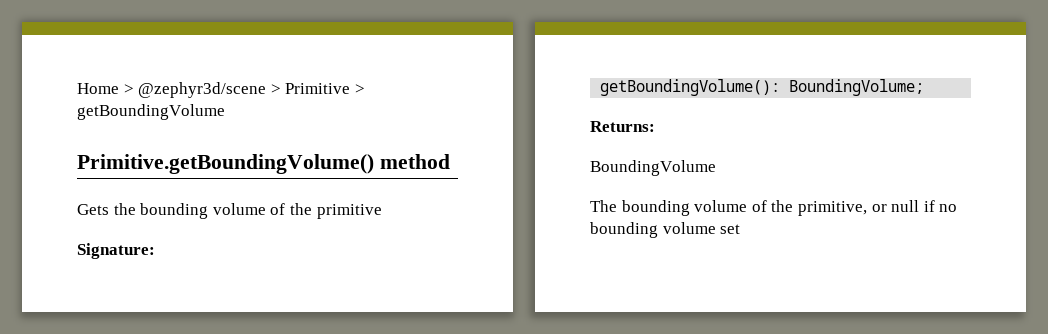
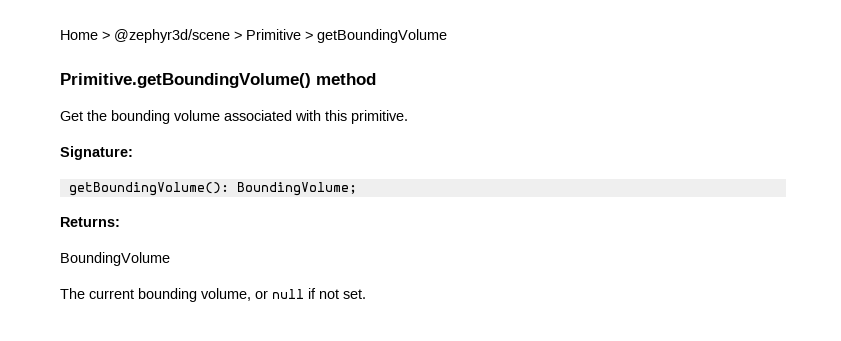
- Gets the bounding volume of the primitive
+ Get the bounding volume associated with this primitive.
- The bounding volume of the primitive, or null if no bounding volume set
+ The current bounding volume, or null if not set.

